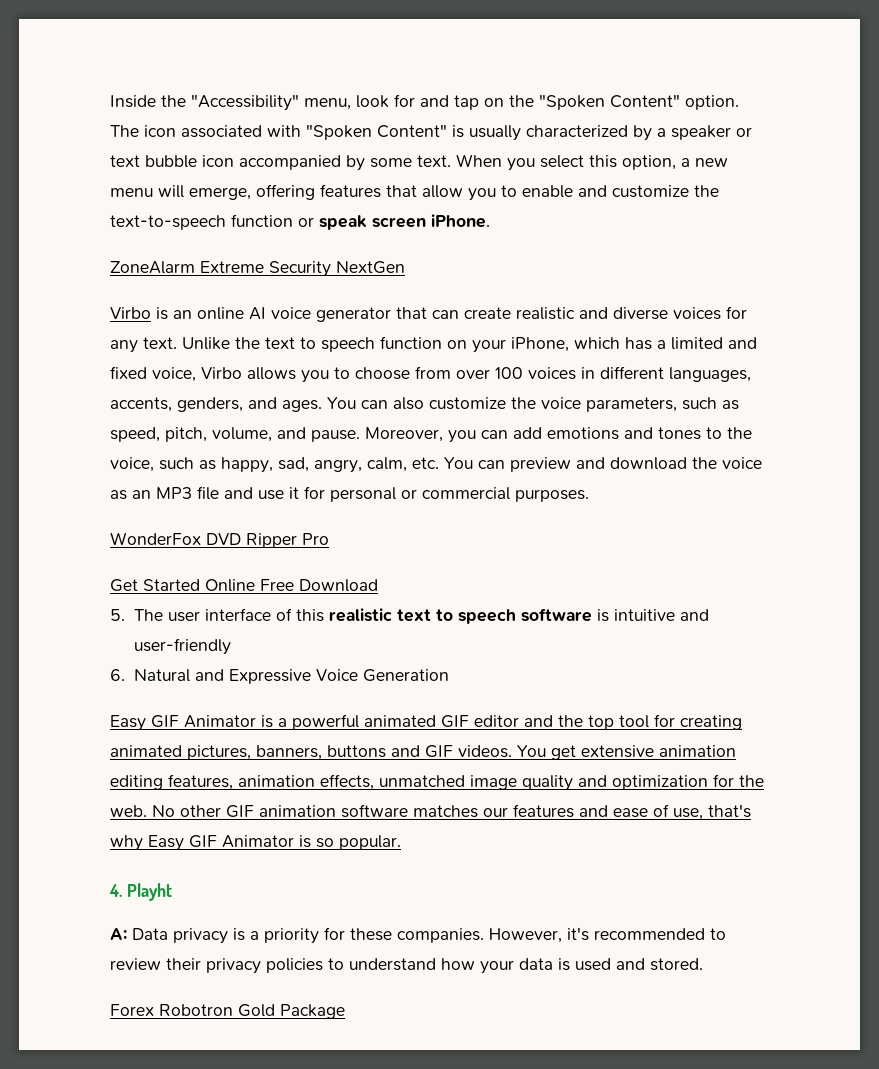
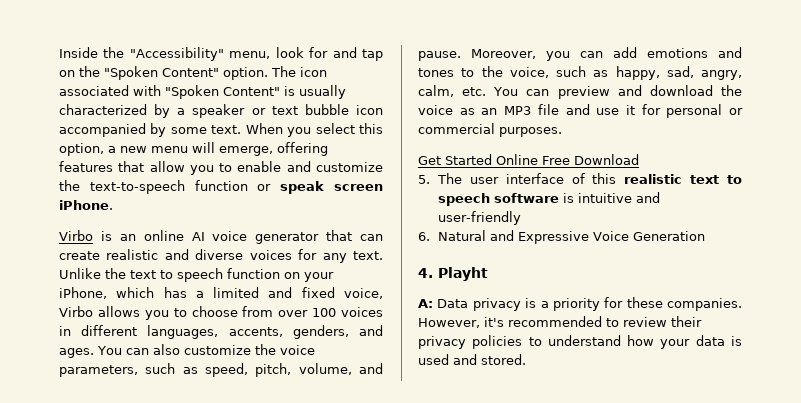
- ZoneAlarm Extreme Security NextGen
- WonderFox DVD Ripper Pro
- Easy GIF Animator is a powerful animated GIF editor and the top tool for creating animated pictures, banners, buttons and GIF videos. You get extensive animation editing features, animation effects, unmatched image quality and optimization for the web. No other GIF animation software matches our features and ease of use, that's why Easy GIF Animator is so popular.
- Forex Robotron Gold Package

